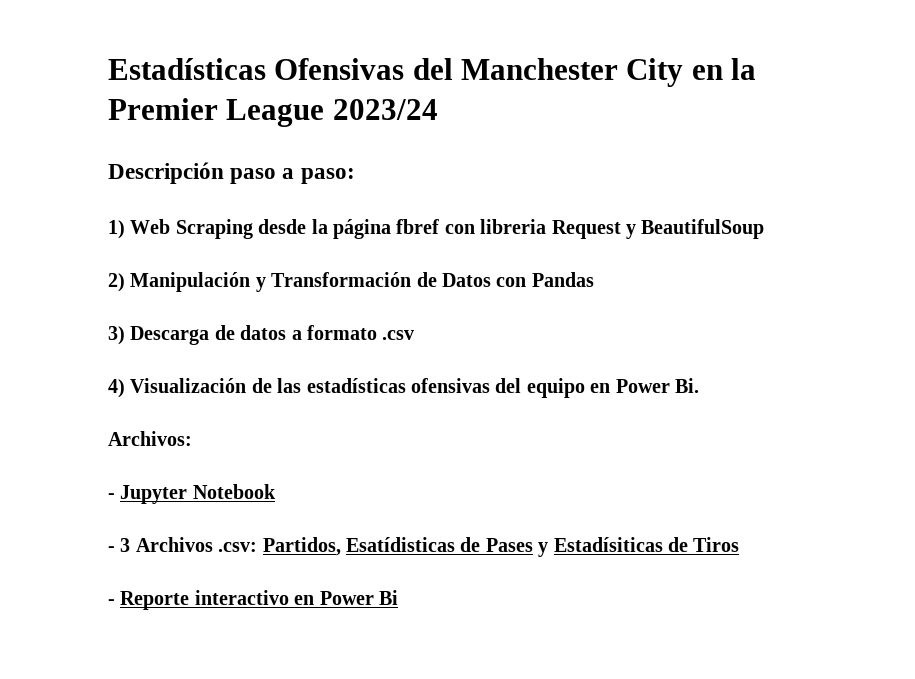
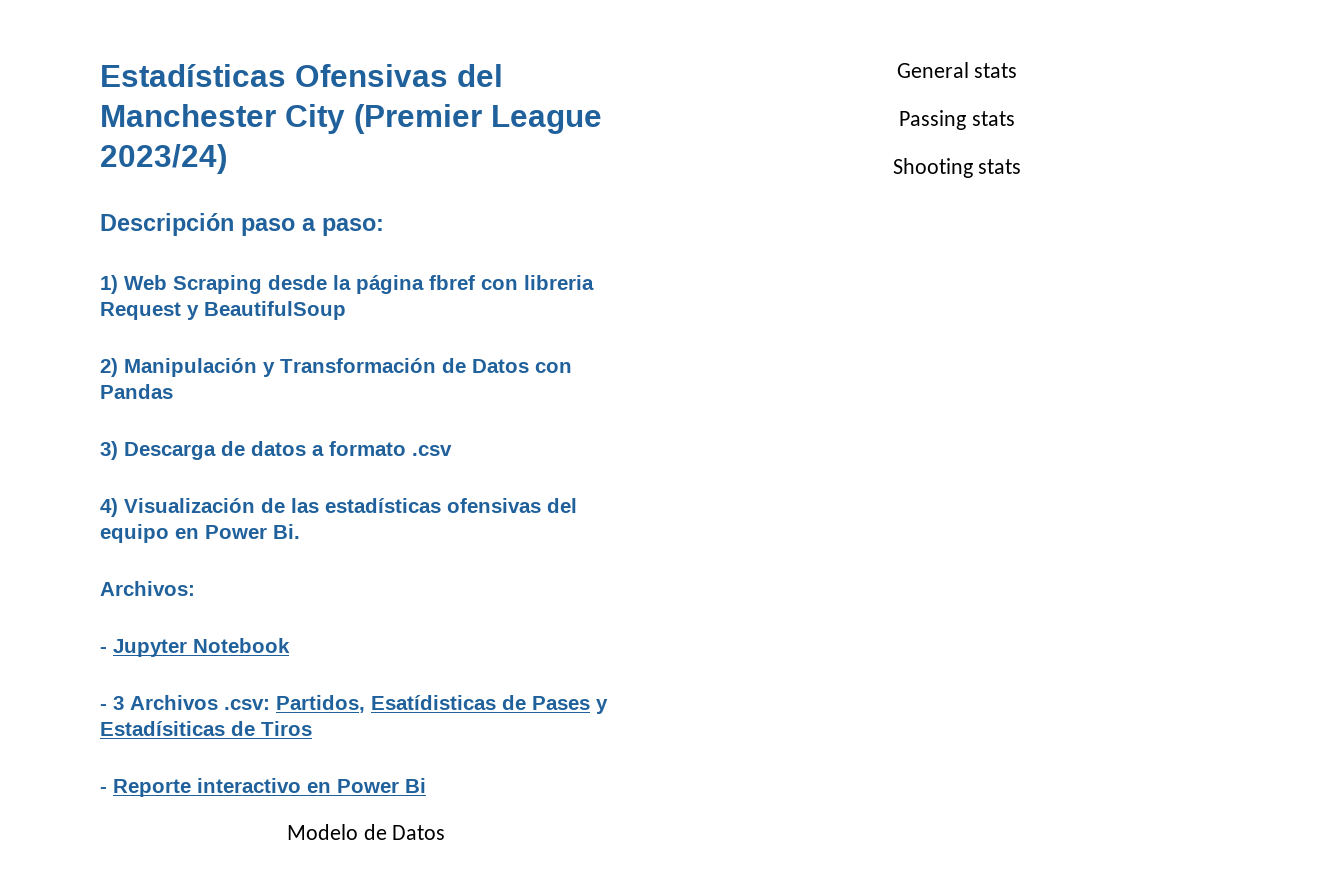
- Estadísticas Ofensivas del Manchester City en la Premier League 2023/24
+ Estadísticas Ofensivas del Manchester City (Premier League 2023/24)
+ Modelo de Datos
+ General stats
+ Passing stats
+ Shooting stats

